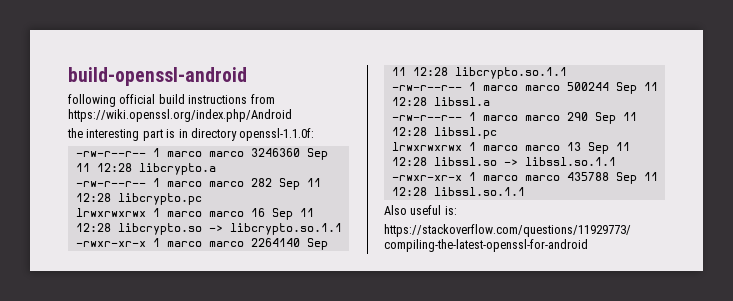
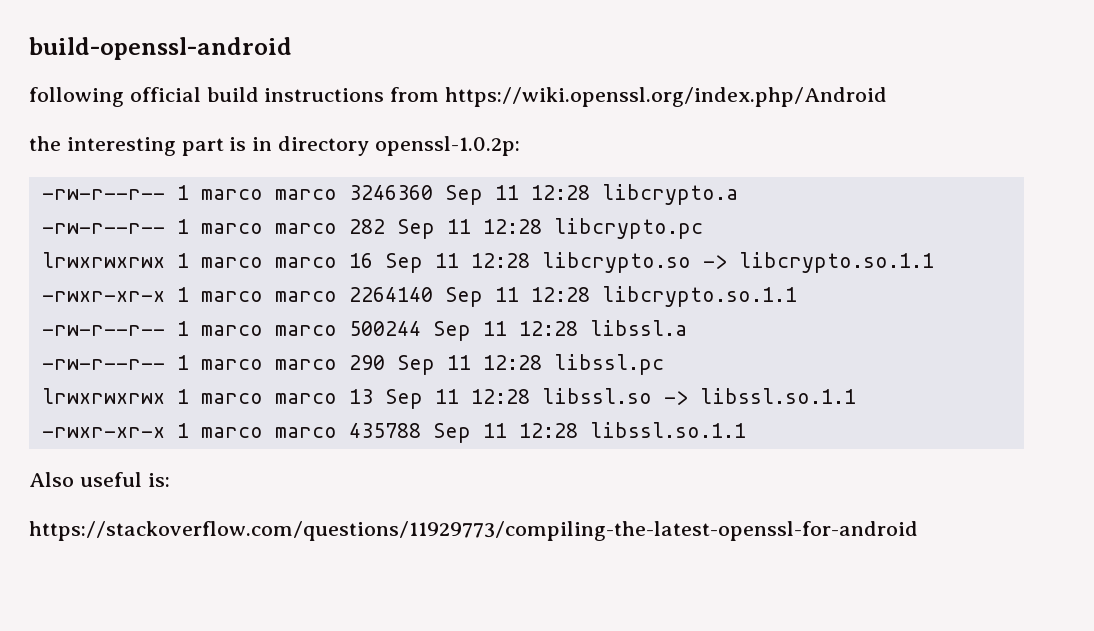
- the interesting part is in directory openssl-1.1.0f:
+ the interesting part is in directory openssl-1.0.2p:

